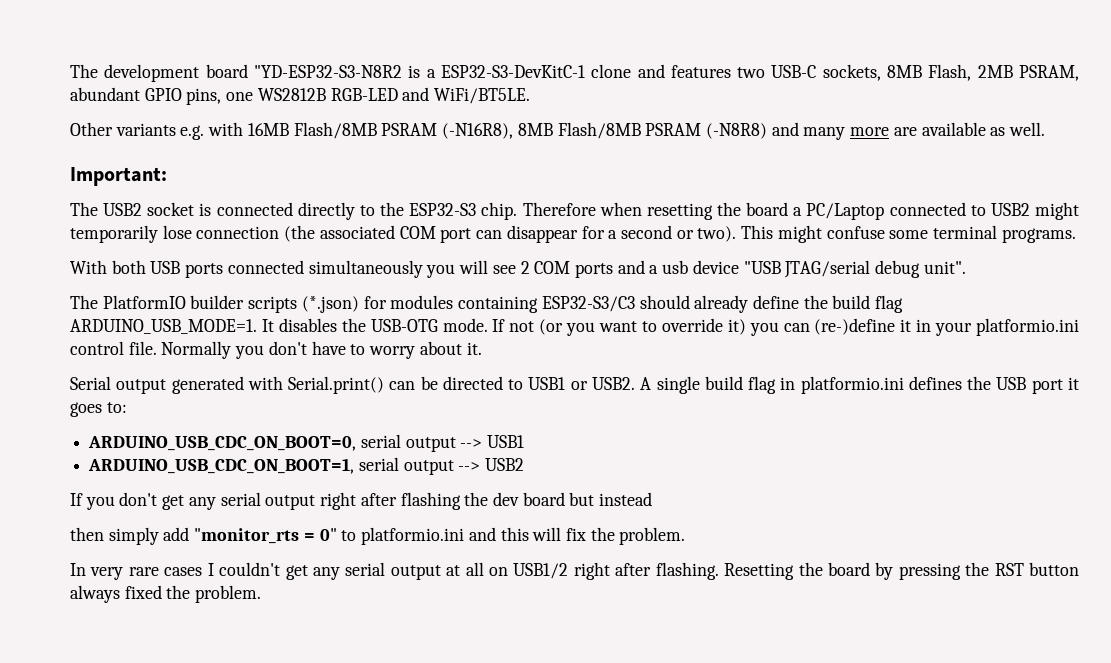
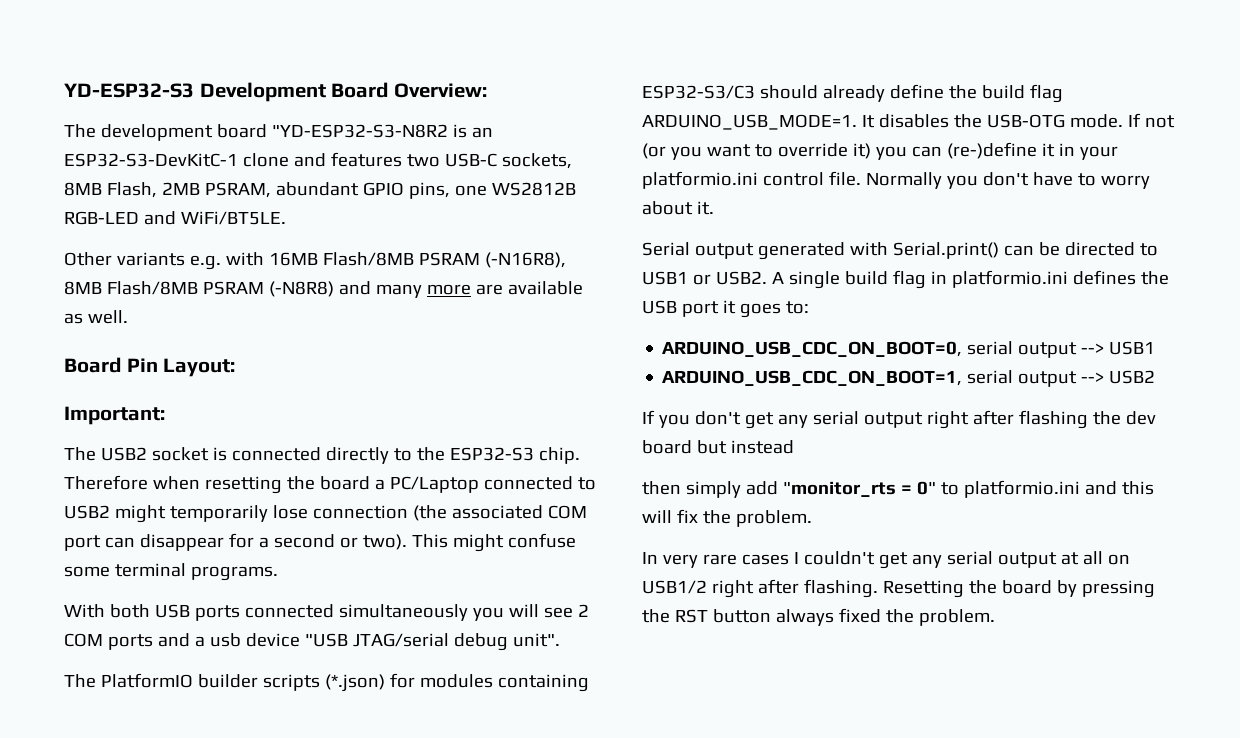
+ YD-ESP32-S3 Development Board Overview:
- The development board "YD-ESP32-S3-N8R2 is a ESP32-S3-DevKitC-1 clone and features two USB-C sockets, 8MB Flash, 2MB PSRAM, abundant GPIO pins, one WS2812B RGB-LED and WiFi/BT5LE.
+ The development board "YD-ESP32-S3-N8R2 is an ESP32-S3-DevKitC-1 clone and features two USB-C sockets, 8MB Flash, 2MB PSRAM, abundant GPIO pins, one WS2812B RGB-LED and WiFi/BT5LE.
+ Board Pin Layout:

